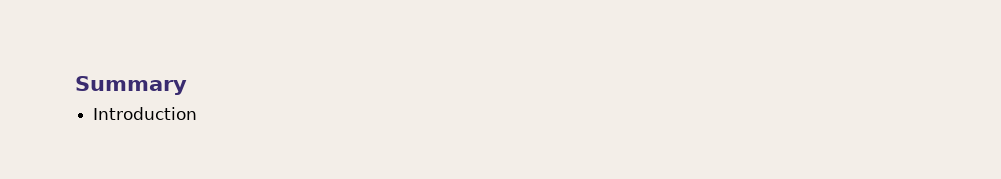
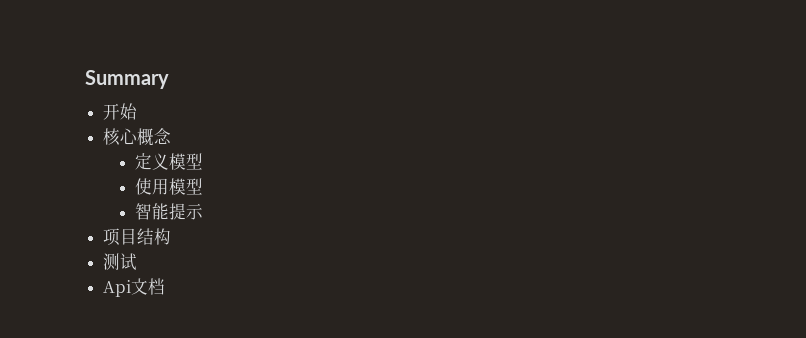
- Introduction
+ 开始
+ 核心概念
+ 定义模型
+ 使用模型
+ 智能提示
+ 项目结构
+ 测试
+ Api文档

